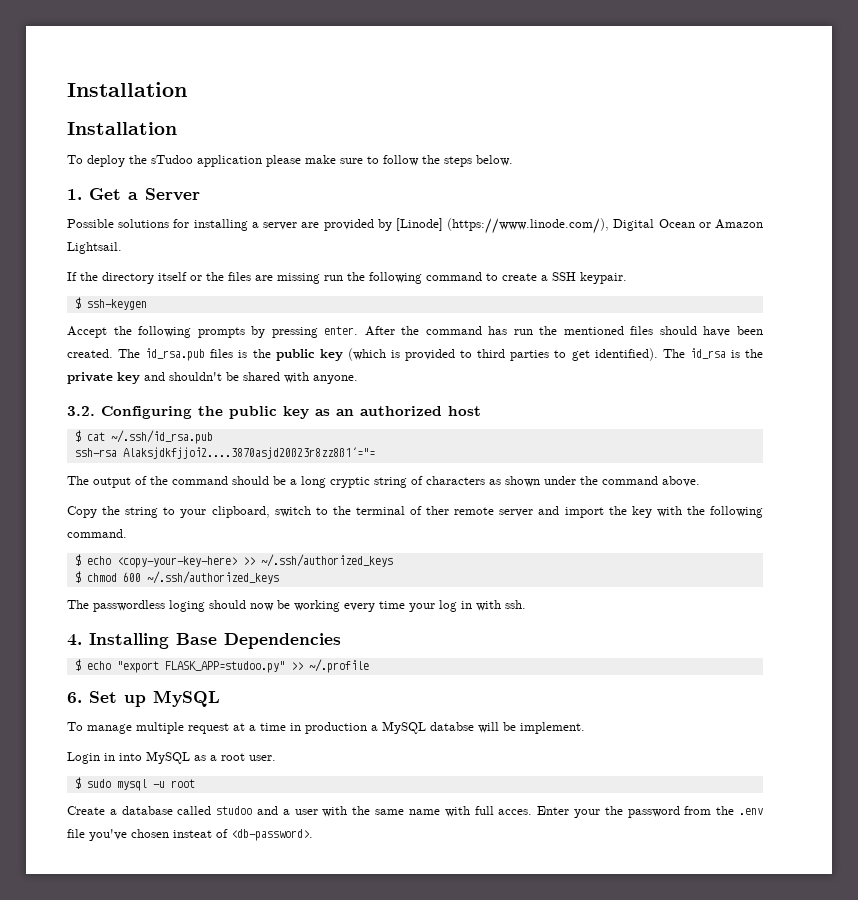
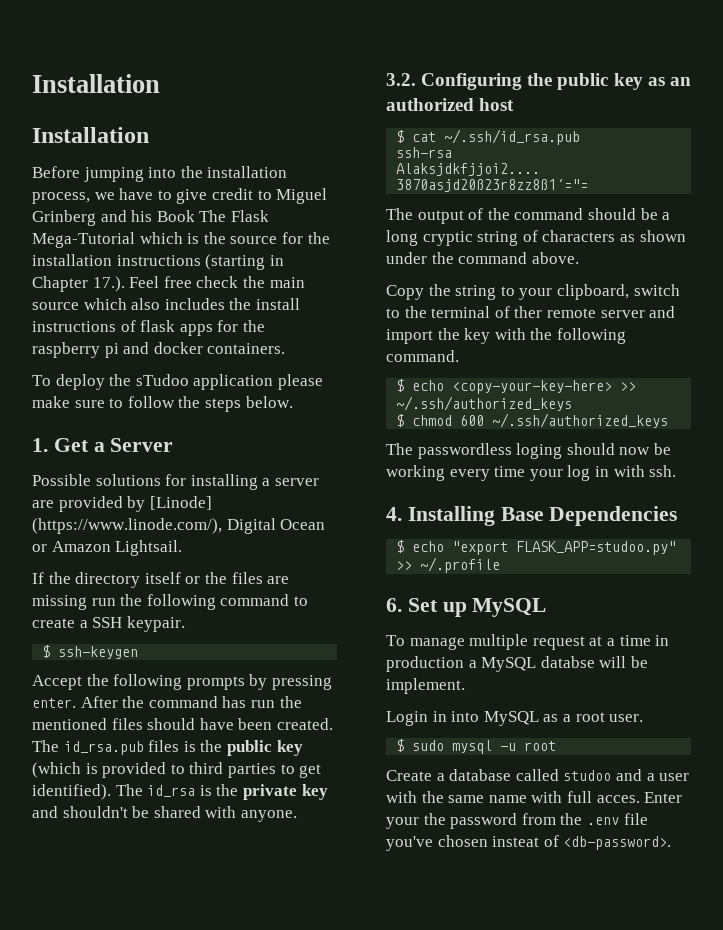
+ Before jumping into the installation process, we have to give credit to Miguel Grinberg and his Book The Flask Mega-Tutorial which is the source for the installation instructions (starting in Chapter 17.). Feel free check the main source which also includes the install instructions of flask apps for the raspberry pi and docker containers.

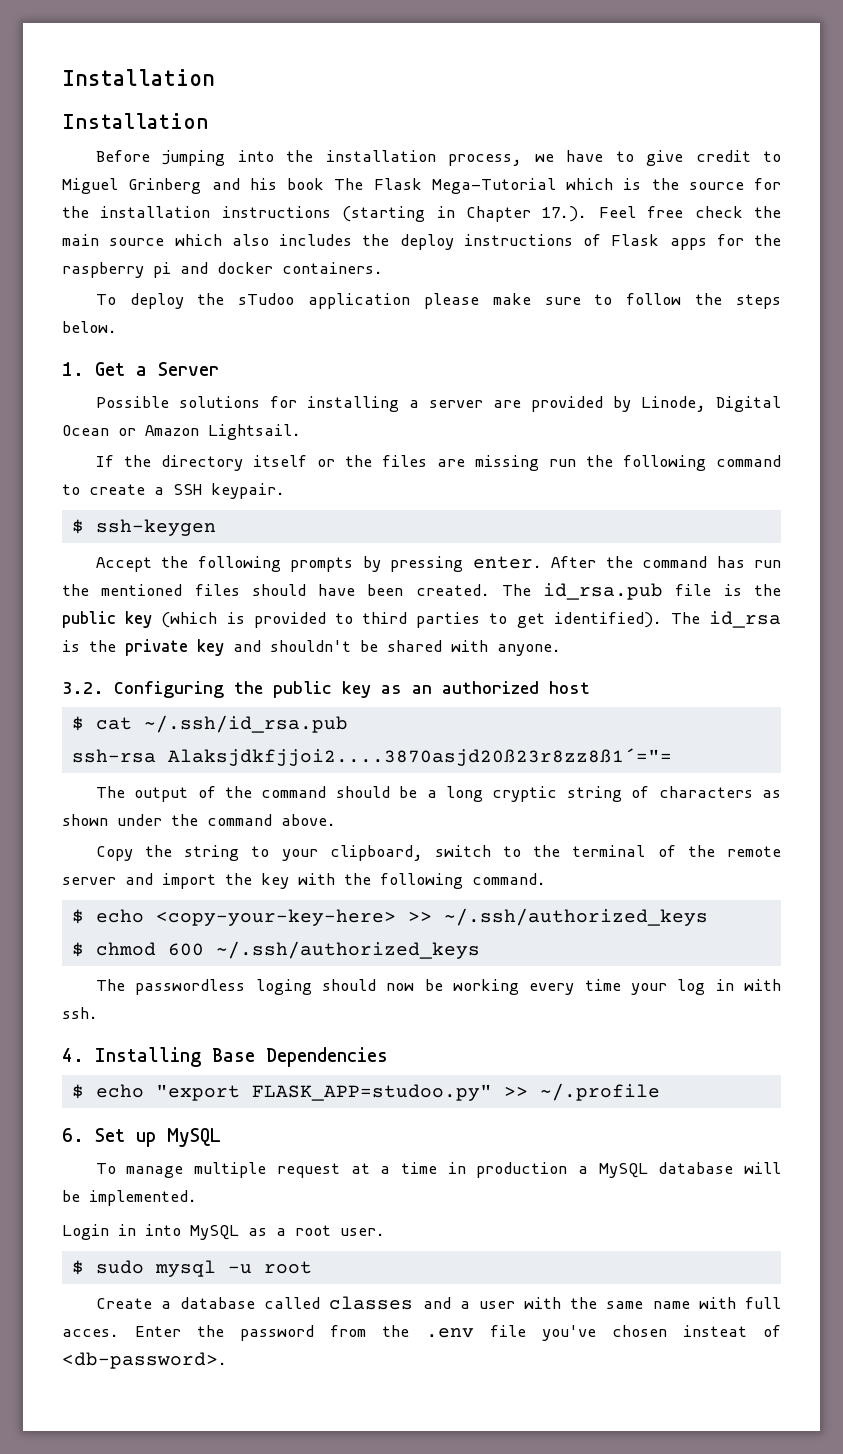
- Before jumping into the installation process, we have to give credit to Miguel Grinberg and his Book The Flask Mega-Tutorial which is the source for the installation instructions (starting in Chapter 17.). Feel free check the main source which also includes the install instructions of flask apps for the raspberry pi and docker containers.
+ Before jumping into the installation process, we have to give credit to Miguel Grinberg and his book The Flask Mega-Tutorial which is the source for the installation instructions (starting in Chapter 17.). Feel free check the main source which also includes the deploy instructions of Flask apps for the raspberry pi and docker containers.
- Possible solutions for installing a server are provided by [Linode] (https://www.linode.com/), Digital Ocean or Amazon Lightsail.
+ Possible solutions for installing a server are provided by Linode, Digital Ocean or Amazon Lightsail.
- The id_rsa.pub files is the public key (which is provided to third parties to get identified).
+ The id_rsa.pub file is the public key (which is provided to third parties to get identified).
- Copy the string to your clipboard, switch to the terminal of ther remote server and import the key with the following command.
+ Copy the string to your clipboard, switch to the terminal of the remote server and import the key with the following command.
- To manage multiple request at a time in production a MySQL databse will be implement.
+ To manage multiple request at a time in production a MySQL database will be implemented.
- Create a database called studoo and a user with the same name with full acces.
+ Create a database called classes and a user with the same name with full acces.
- Enter your the password from the .env file you've chosen insteat of <db-password>.
+ Enter the password from the .env file you've chosen insteat of <db-password>.

